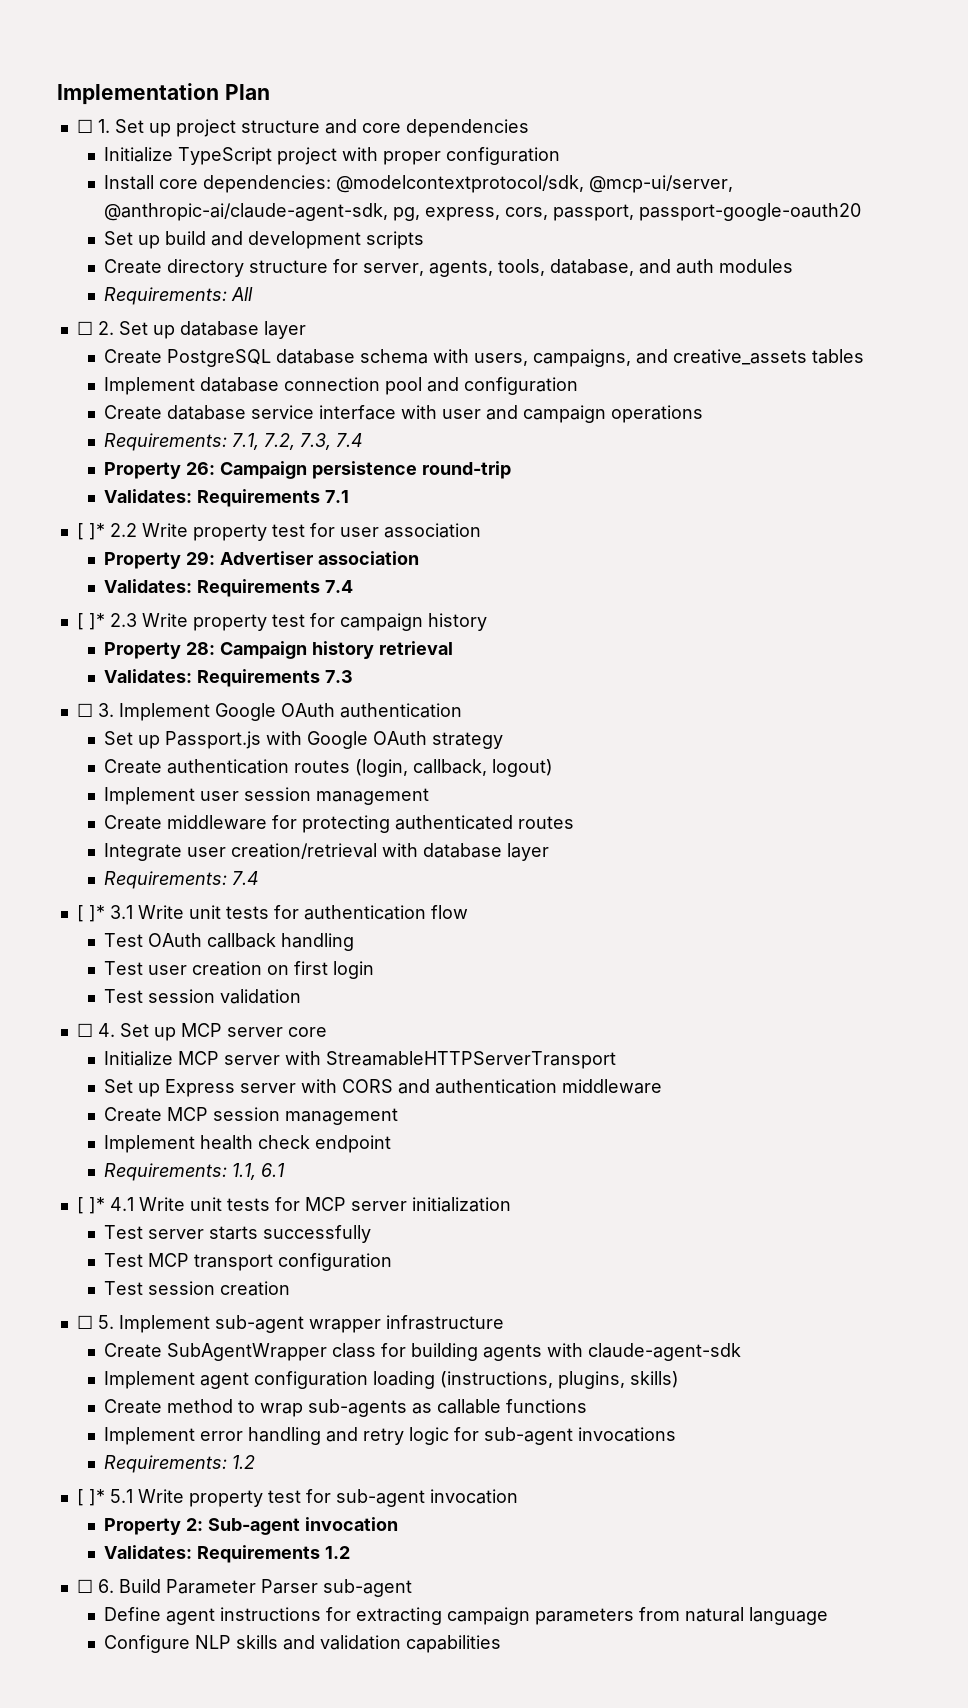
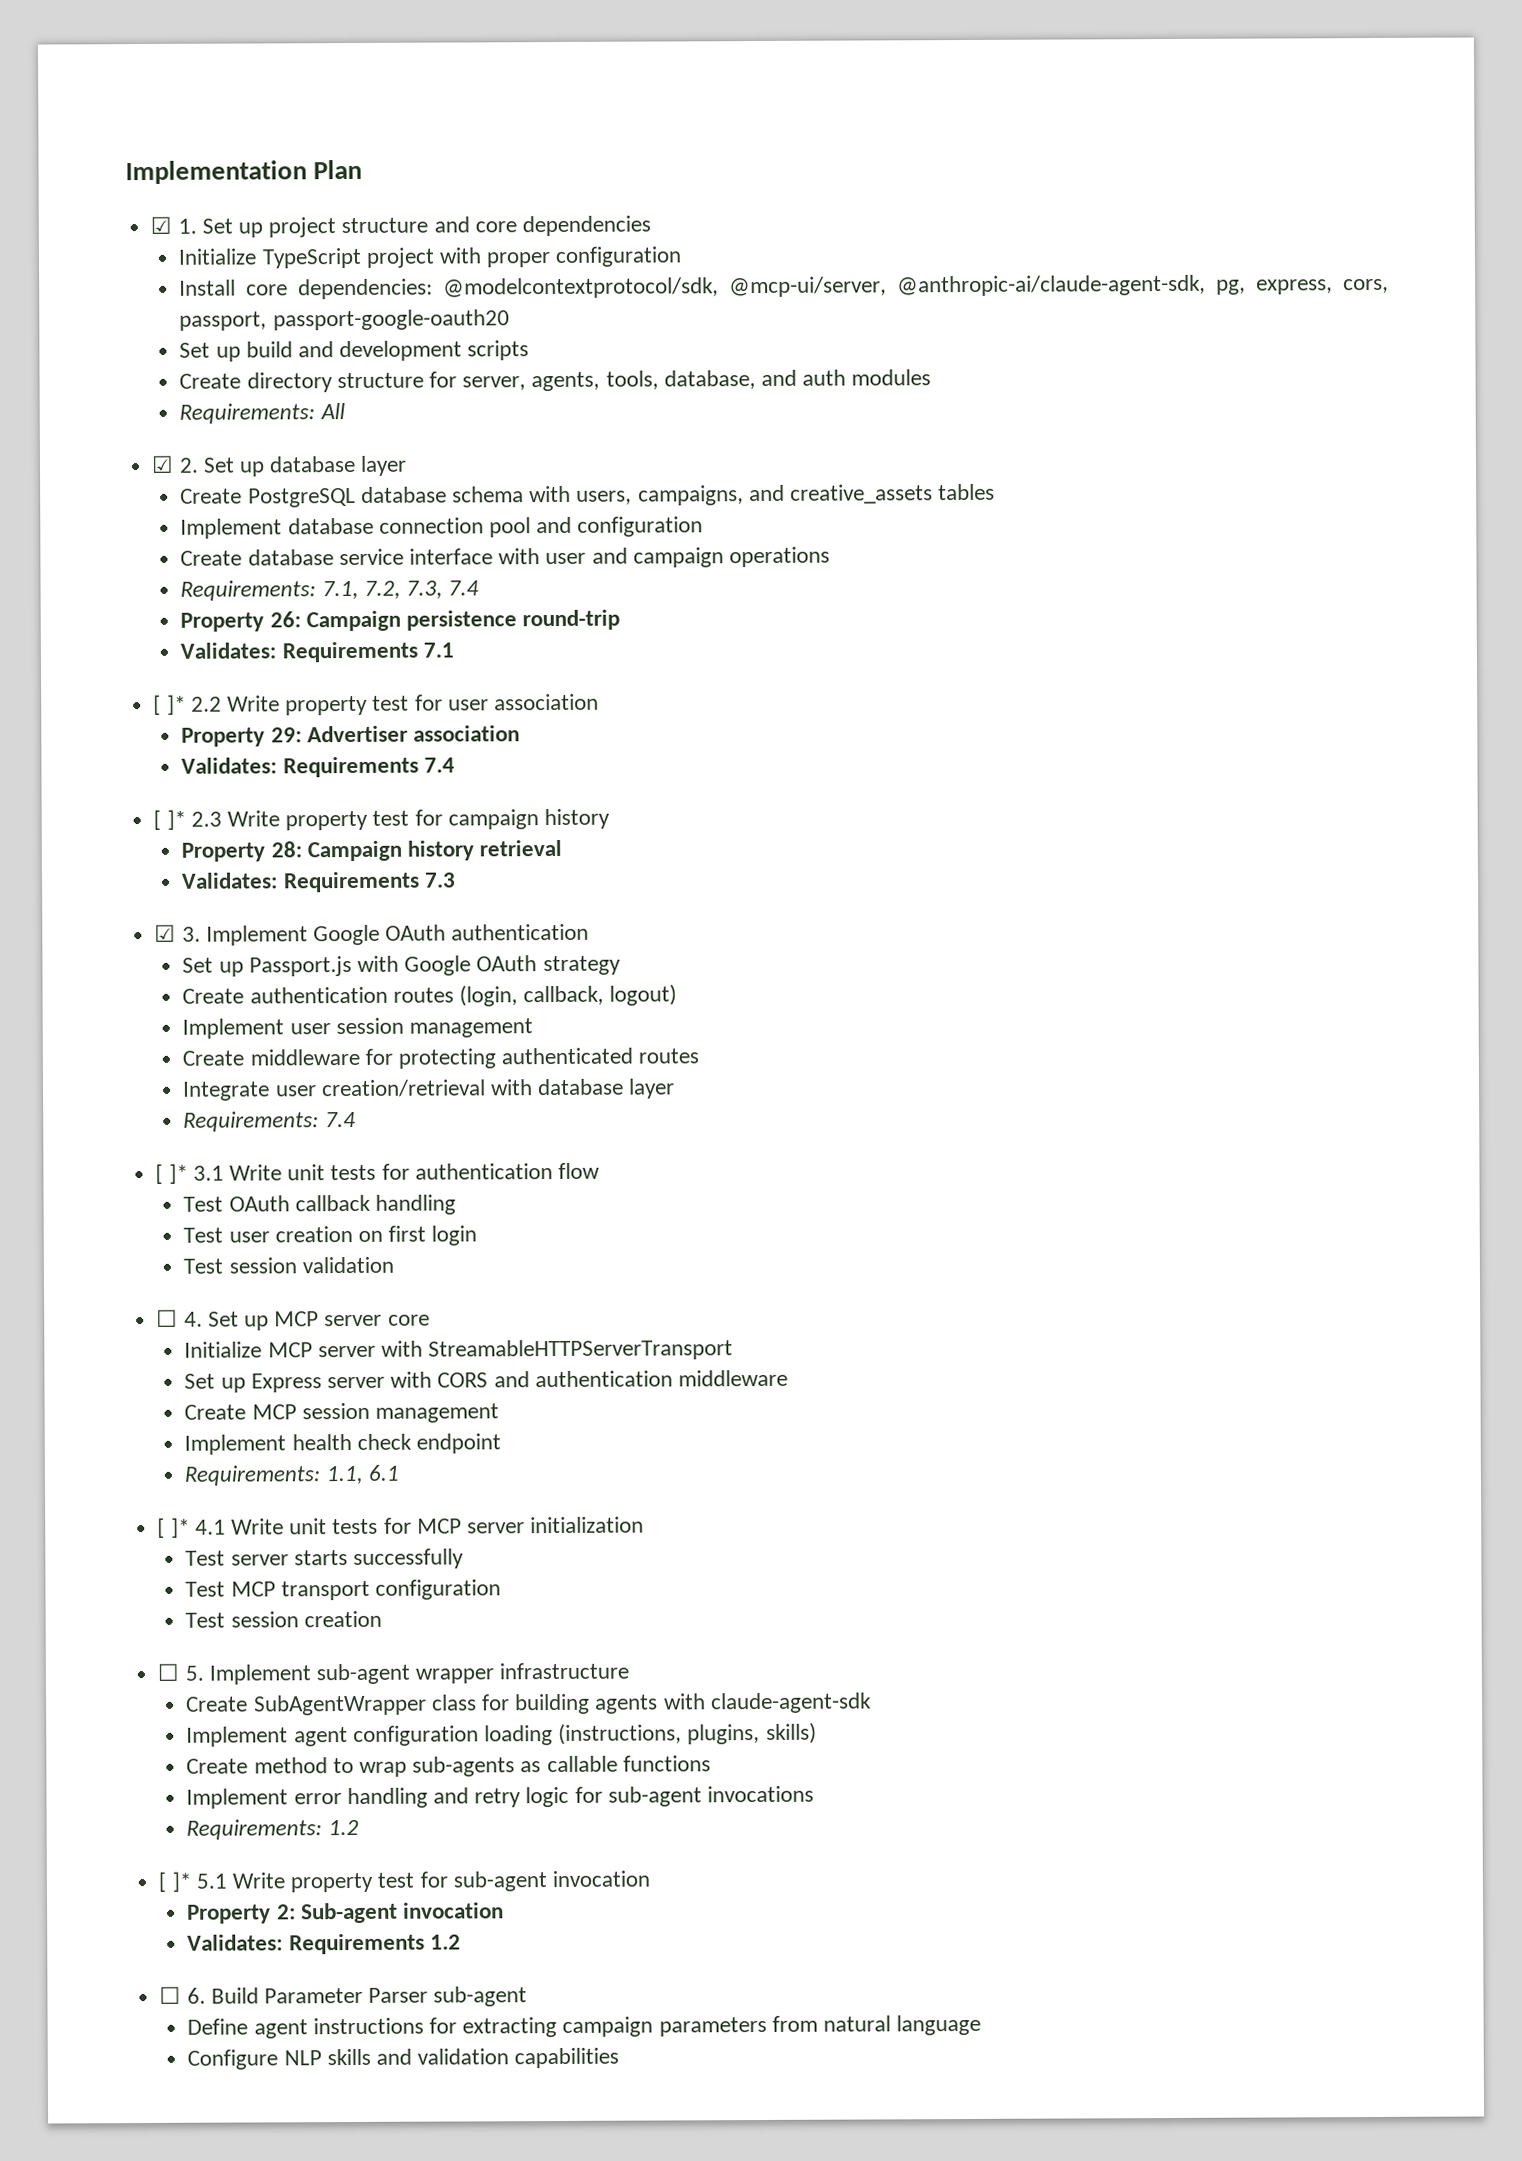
- ☐ 1. Set up project structure and core dependencies
+ ☑ 1. Set up project structure and core dependencies
- ☐ 2. Set up database layer
+ ☑ 2. Set up database layer
- ☐ 3. Implement Google OAuth authentication
+ ☑ 3. Implement Google OAuth authentication

